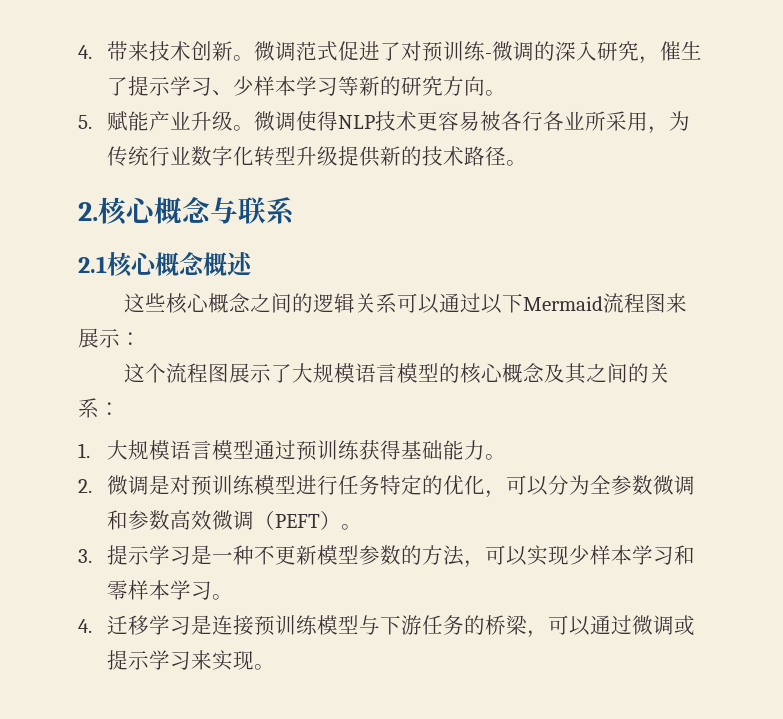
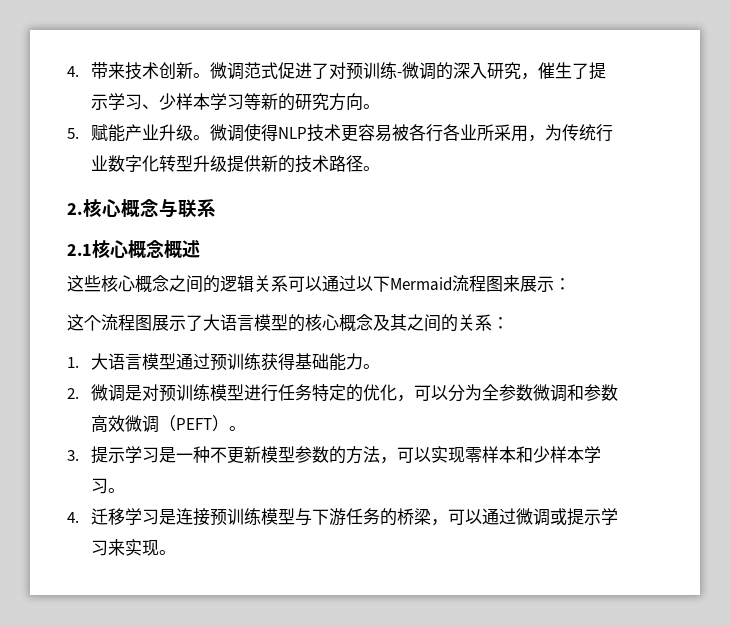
- 这个流程图展示了大规模语言模型的核心概念及其之间的关系：
+ 这个流程图展示了大语言模型的核心概念及其之间的关系：
- 1.大规模语言模型通过预训练获得基础能力。
+ 1.大语言模型通过预训练获得基础能力。
- 3.提示学习是一种不更新模型参数的方法，可以实现少样本学习和零样本学习。
+ 3.提示学习是一种不更新模型参数的方法，可以实现零样本和少样本学习。

